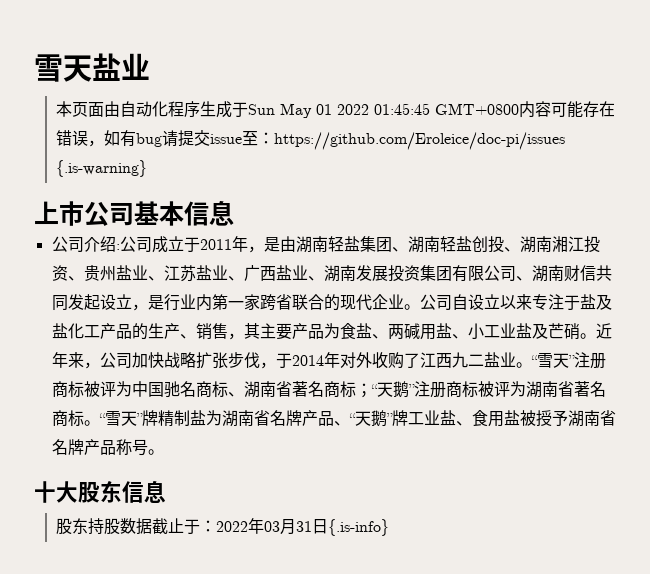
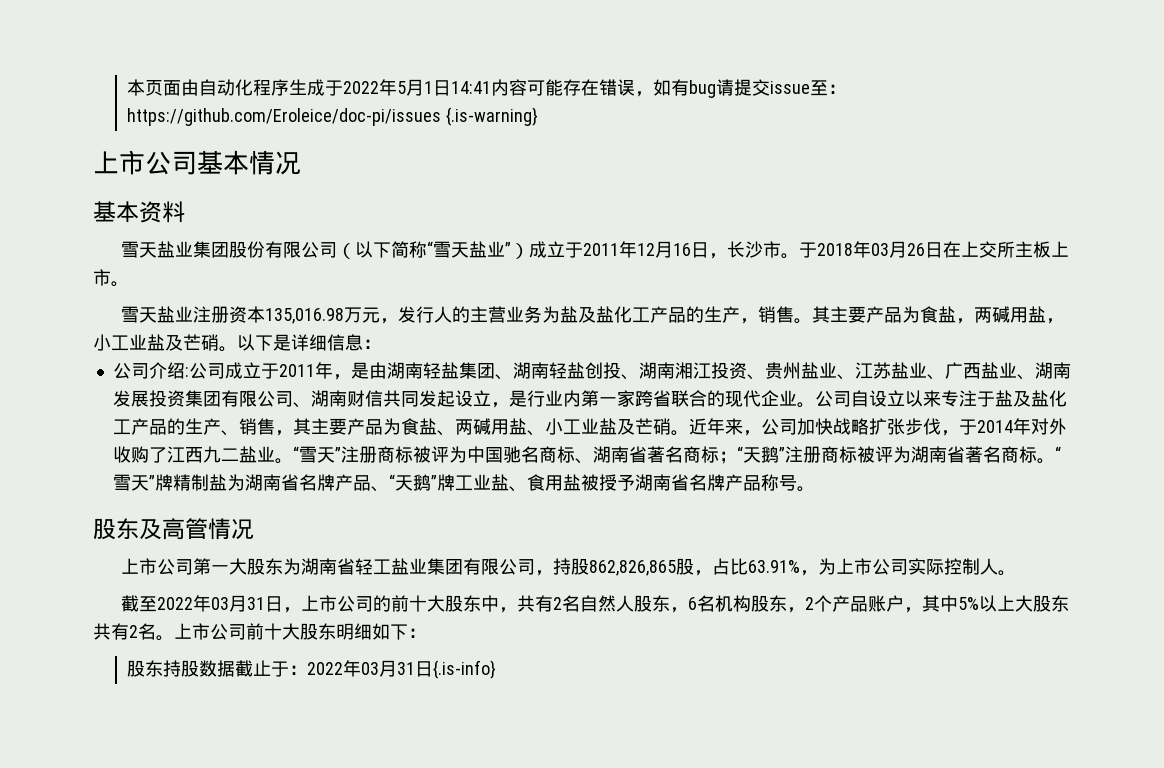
- 雪天盐业
- 本页面由自动化程序生成于Sun May 01 2022 01:45:45 GMT+0800内容可能存在错误，如有bug请提交issue至：https://github.com/Eroleice/doc-pi/issues {.is-warning}
+ 本页面由自动化程序生成于2022年5月1日14:41内容可能存在错误，如有bug请提交issue至：https://github.com/Eroleice/doc-pi/issues {.is-warning}
- 上市公司基本信息
+ 上市公司基本情况
+ 基本资料
+ 雪天盐业集团股份有限公司（以下简称“雪天盐业”）成立于2011年12月16日，长沙市。于2018年03月26日在上交所主板上市。
+ 雪天盐业注册资本135,016.98万元，发行人的主营业务为盐及盐化工产品的生产，销售。其主要产品为食盐，两碱用盐，小工业盐及芒硝。以下是详细信息：
- 十大股东信息
+ 股东及高管情况
+ 上市公司第一大股东为湖南省轻工盐业集团有限公司，持股862,826,865股，占比63.91%，为上市公司实际控制人。
+ 截至2022年03月31日，上市公司的前十大股东中，共有2名自然人股东，6名机构股东，2个产品账户，其中5%以上大股东共有2名。上市公司前十大股东明细如下：

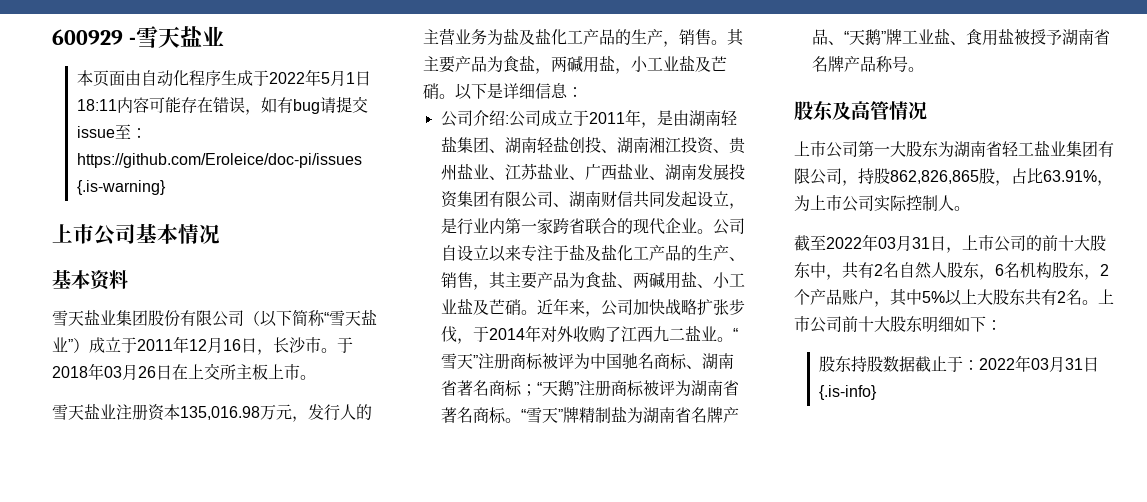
+ 600929 -雪天盐业
- 本页面由自动化程序生成于2022年5月1日14:41内容可能存在错误，如有bug请提交issue至：https://github.com/Eroleice/doc-pi/issues {.is-warning}
+ 本页面由自动化程序生成于2022年5月1日18:11内容可能存在错误，如有bug请提交issue至：https://github.com/Eroleice/doc-pi/issues {.is-warning}

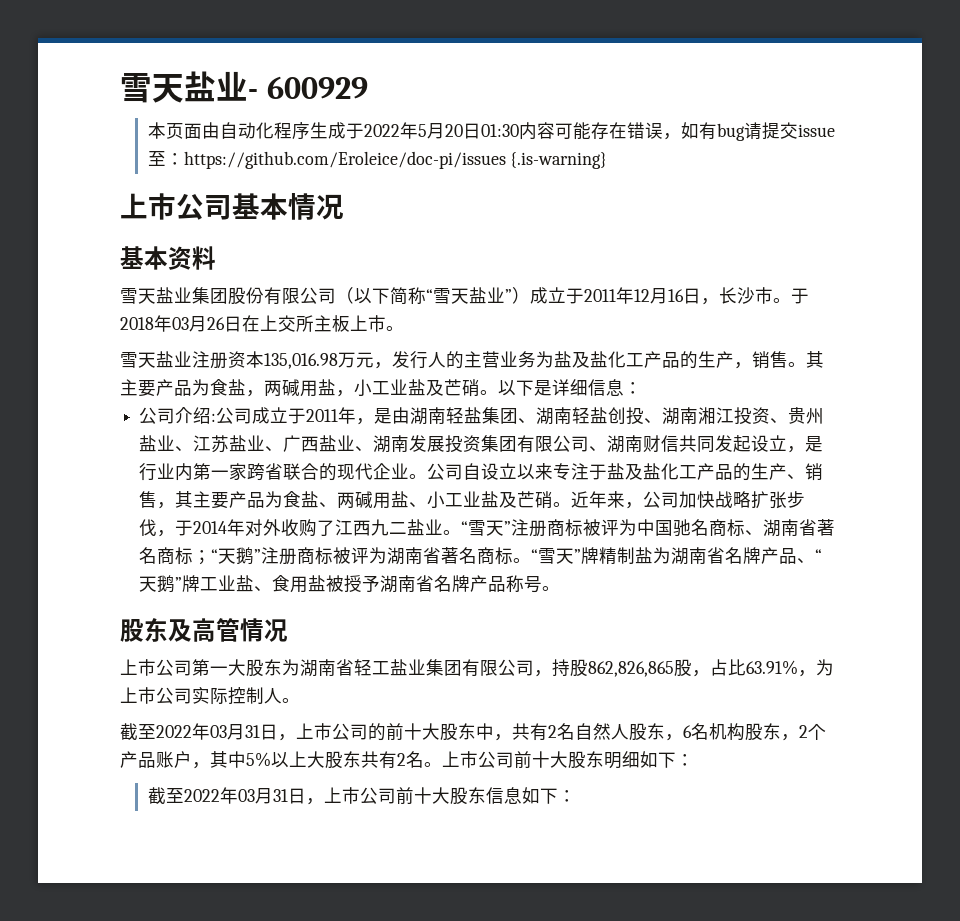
- 600929 -雪天盐业
+ 雪天盐业- 600929
- 本页面由自动化程序生成于2022年5月1日18:11内容可能存在错误，如有bug请提交issue至：https://github.com/Eroleice/doc-pi/issues {.is-warning}
+ 本页面由自动化程序生成于2022年5月20日01:30内容可能存在错误，如有bug请提交issue至：https://github.com/Eroleice/doc-pi/issues {.is-warning}
- 股东持股数据截止于：2022年03月31日{.is-info}
+ 截至2022年03月31日，上市公司前十大股东信息如下：

